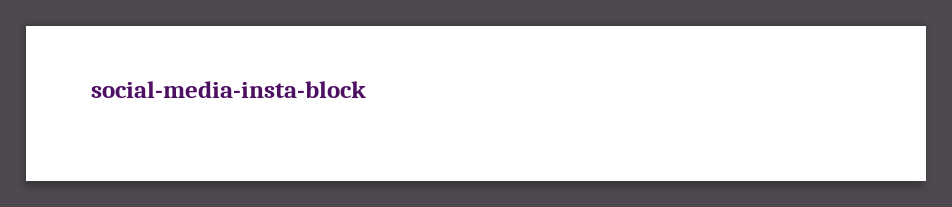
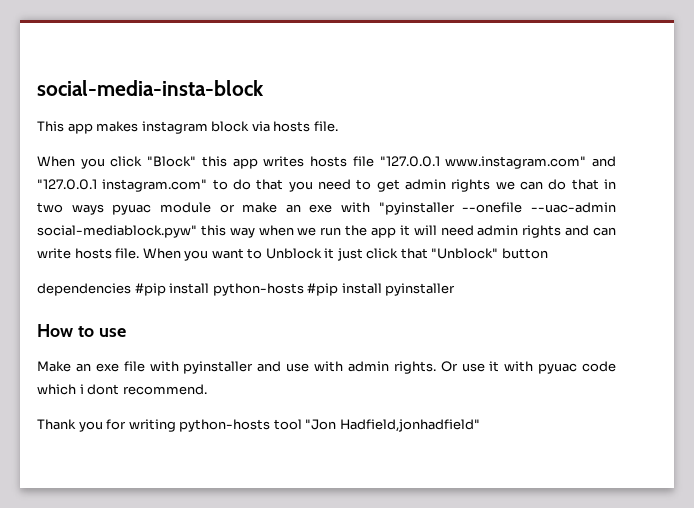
+ This app makes instagram block via hosts file.
+ When you click "Block" this app writes hosts file "127.0.0.1 www.instagram.com" and "127.0.0.1 instagram.com" to do that you need to get admin rights we can do that in two ways pyuac module or make an exe with "pyinstaller --onefile --uac-admin social-mediablock.pyw" this way when we run the app it will need admin rights and can write hosts file. When you want to Unblock it just click that "Unblock" button
+ dependencies #pip install python-hosts #pip install pyinstaller
+ How to use
+ Make an exe file with pyinstaller and use with admin rights. Or use it with pyuac code which i dont recommend.
+ Thank you for writing python-hosts tool "Jon Hadfield,jonhadfield"

